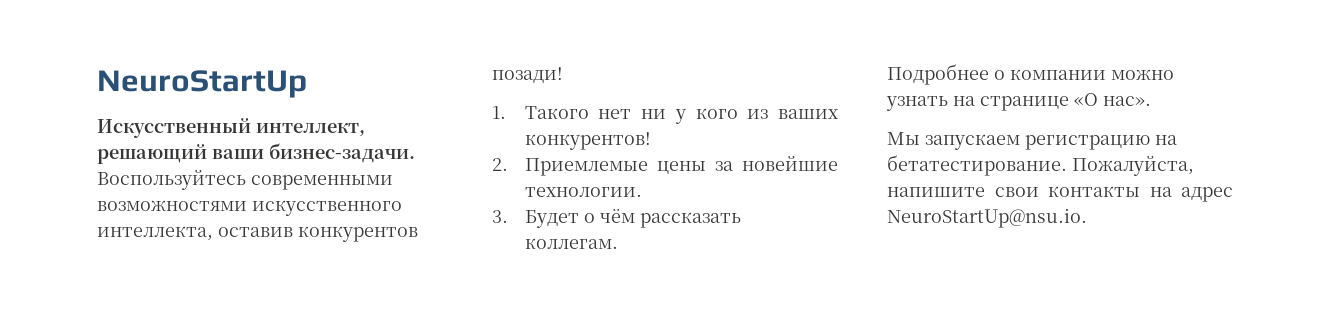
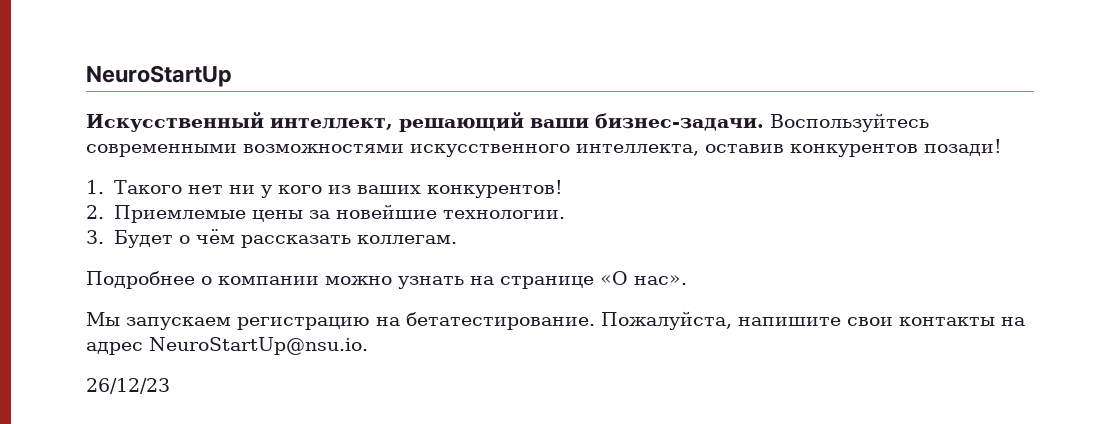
+ 26/12/23

